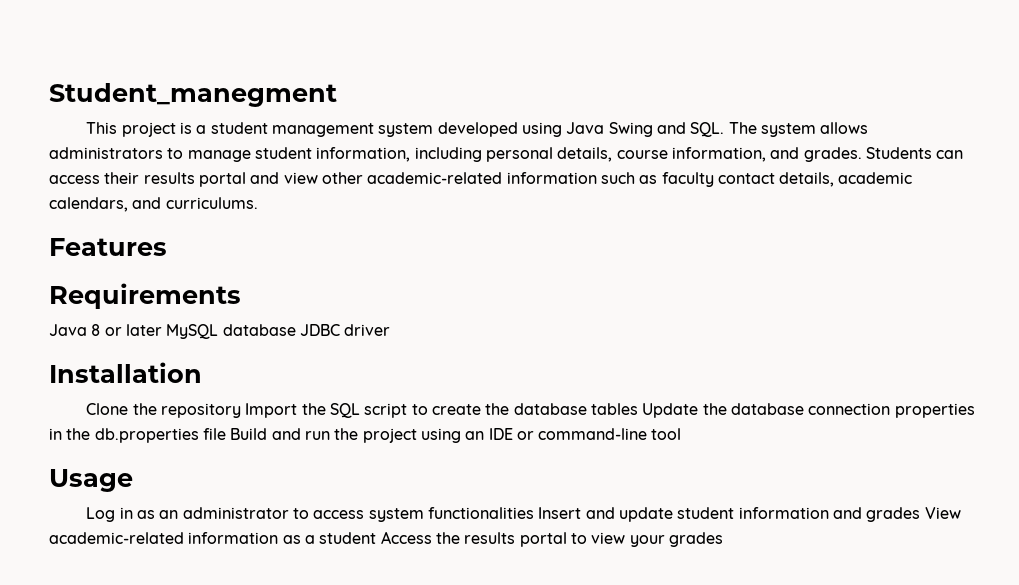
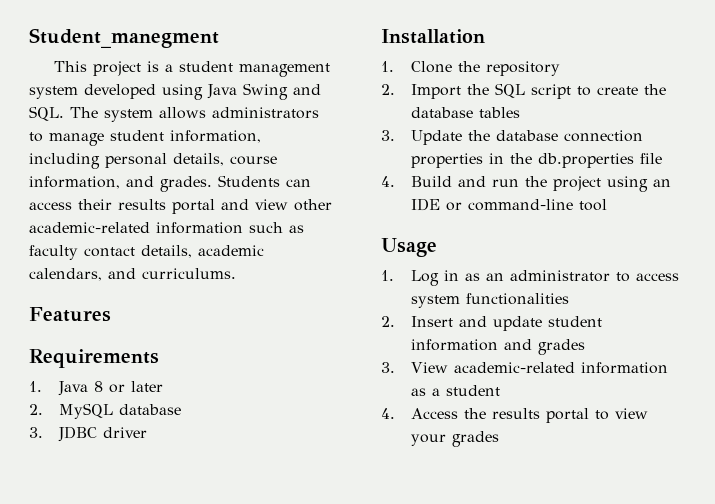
- Java 8 or later MySQL database JDBC driver
+ 1. Java 8 or later
+ 2. MySQL database
+ 3. JDBC driver
- Clone the repository Import the SQL script to create the database tables Update the database connection properties in the db.properties file Build and run the project using an IDE or command-line tool
+ 1. Clone the repository
+ 2. Import the SQL script to create the database tables
+ 3. Update the database connection properties in the db.properties file
+ 4. Build and run the project using an IDE or command-line tool
- Log in as an administrator to access system functionalities Insert and update student information and grades View academic-related information as a student Access the results portal to view your grades
+ 1. Log in as an administrator to access system functionalities
+ 2. Insert and update student information and grades
+ 3. View academic-related information as a student
+ 4. Access the results portal to view your grades

